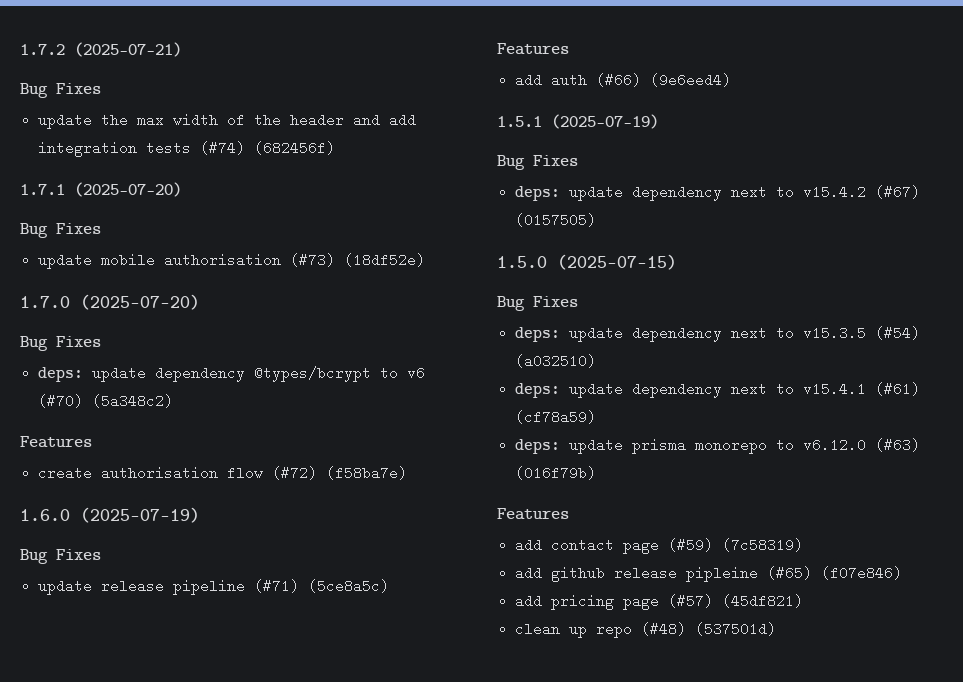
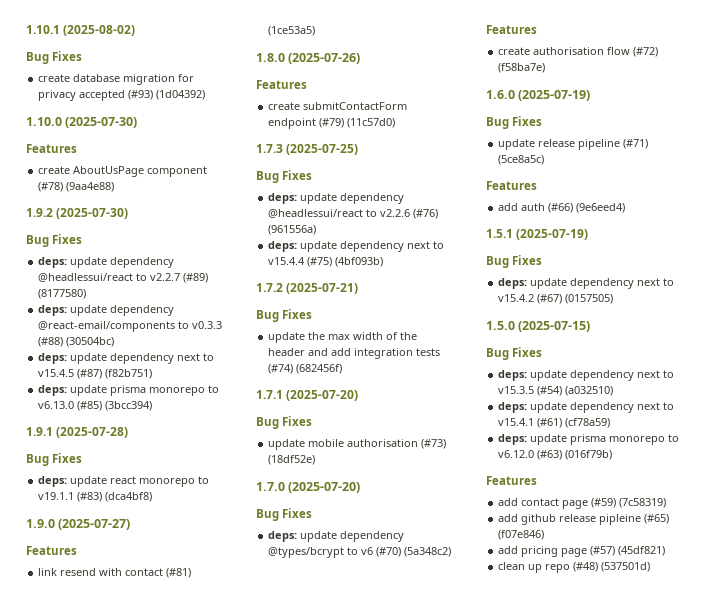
+ 1.10.1 (2025-08-02)
+ Bug Fixes
+ create database migration for privacy accepted (#93) (1d04392)
+ 1.10.0 (2025-07-30)
+ Features
+ create AboutUsPage component (#78) (9aa4e88)
+ 1.9.2 (2025-07-30)
+ Bug Fixes
+ deps: update dependency @headlessui/react to v2.2.7 (#89) (8177580)
+ deps: update dependency @react-email/components to v0.3.3 (#88) (30504bc)
+ deps: update dependency next to v15.4.5 (#87) (f82b751)
+ deps: update prisma monorepo to v6.13.0 (#85) (3bcc394)
+ 1.9.1 (2025-07-28)
+ Bug Fixes
+ deps: update react monorepo to v19.1.1 (#83) (dca4bf8)
+ 1.9.0 (2025-07-27)
+ Features
+ link resend with contact (#81) (1ce53a5)
+ 1.8.0 (2025-07-26)
+ Features
+ create submitContactForm endpoint (#79) (11c57d0)
+ 1.7.3 (2025-07-25)
+ Bug Fixes
+ deps: update dependency @headlessui/react to v2.2.6 (#76) (961556a)
+ deps: update dependency next to v15.4.4 (#75) (4bf093b)

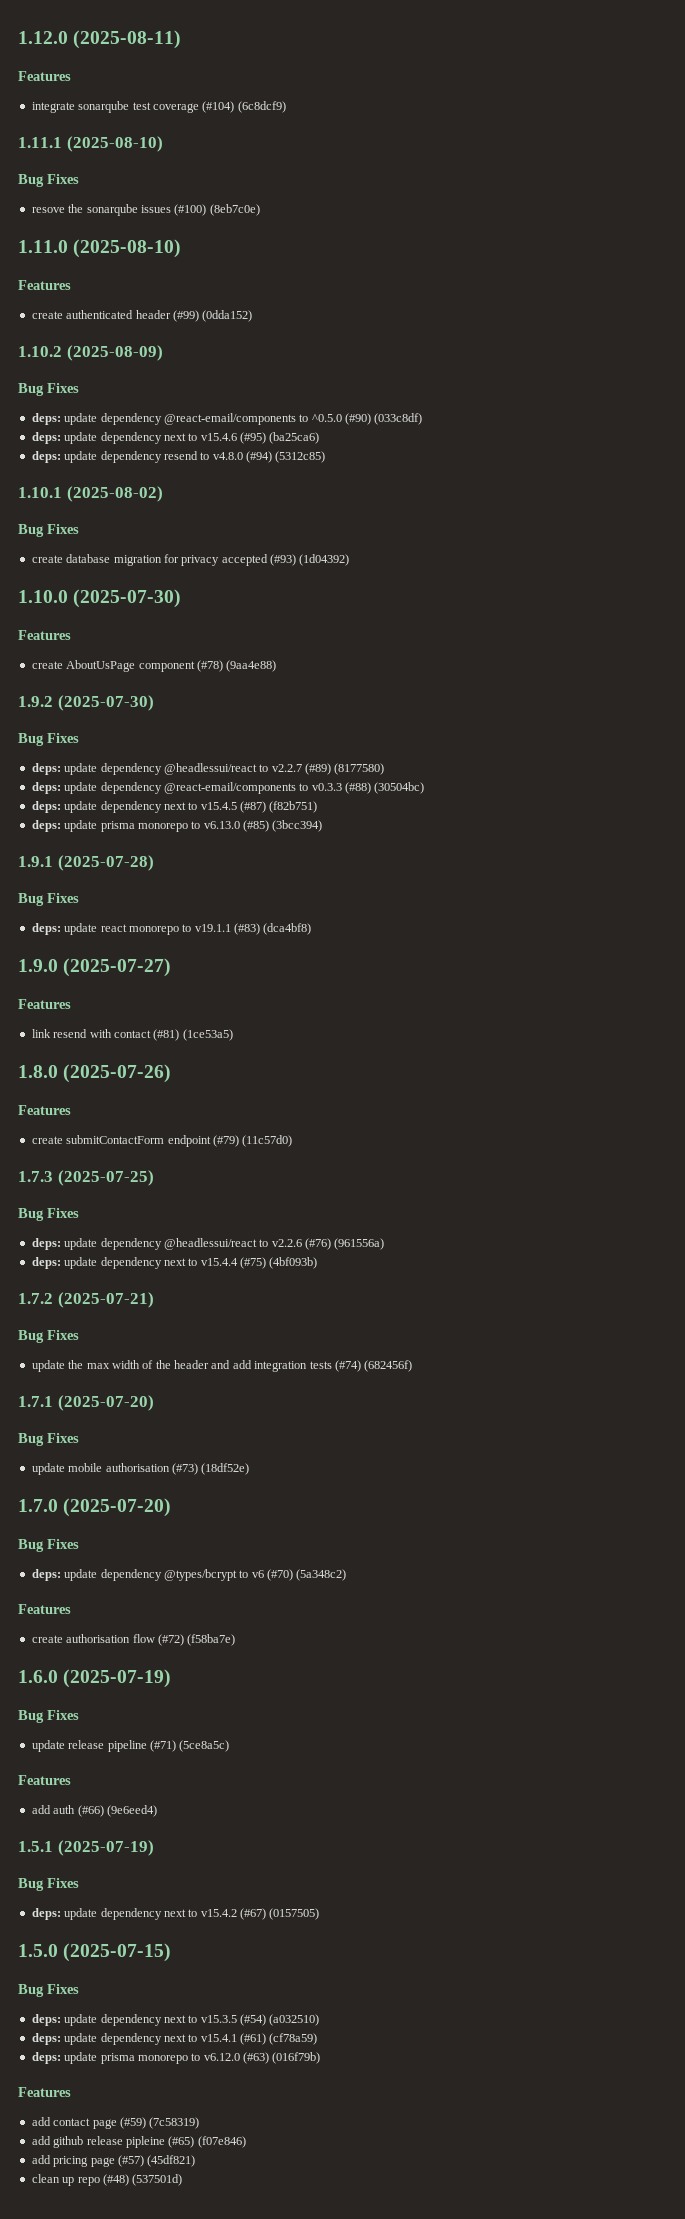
+ 1.12.0 (2025-08-11)
+ Features
+ integrate sonarqube test coverage (#104) (6c8dcf9)
+ 1.11.1 (2025-08-10)
+ Bug Fixes
+ resove the sonarqube issues (#100) (8eb7c0e)
+ 1.11.0 (2025-08-10)
+ Features
+ create authenticated header (#99) (0dda152)
+ 1.10.2 (2025-08-09)
+ Bug Fixes
+ deps: update dependency @react-email/components to ^0.5.0 (#90) (033c8df)
+ deps: update dependency next to v15.4.6 (#95) (ba25ca6)
+ deps: update dependency resend to v4.8.0 (#94) (5312c85)

